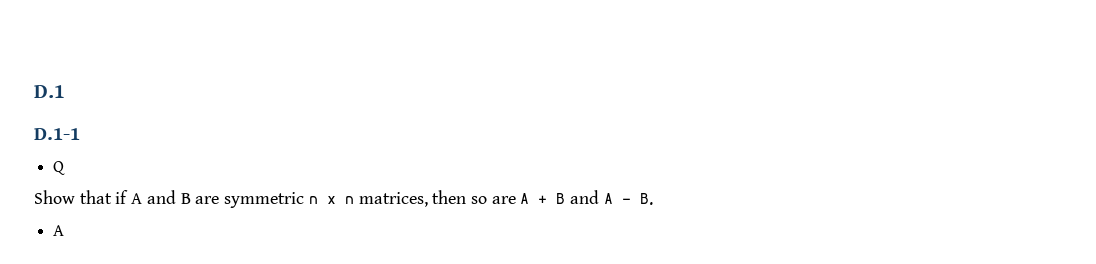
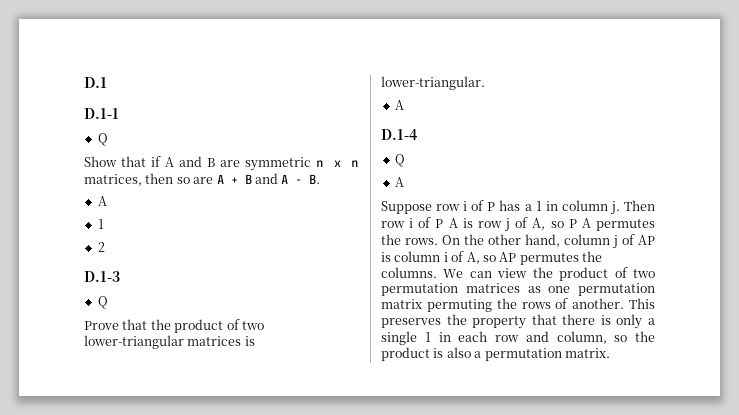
  Show that if A and B are symmetric n x n matrices, then so are A + B and A - B.
  A
+ 1
+ 2
+ D.1-3
+ Q
+ Prove that the product of two lower-triangular matrices is lower-triangular.
+ A
+ D.1-4
+ Q
+ A
+ Suppose row i of P has a 1 in column j. Then row i of P A is row j of A, so P A permutes the rows. On the other hand, column j of AP is column i of A, so AP permutes the columns. We can view the product of two permutation matrices as one permutation matrix permuting the rows of another. This preserves the property that there is only a single 1 in each row and column, so the product is also a permutation matrix.

